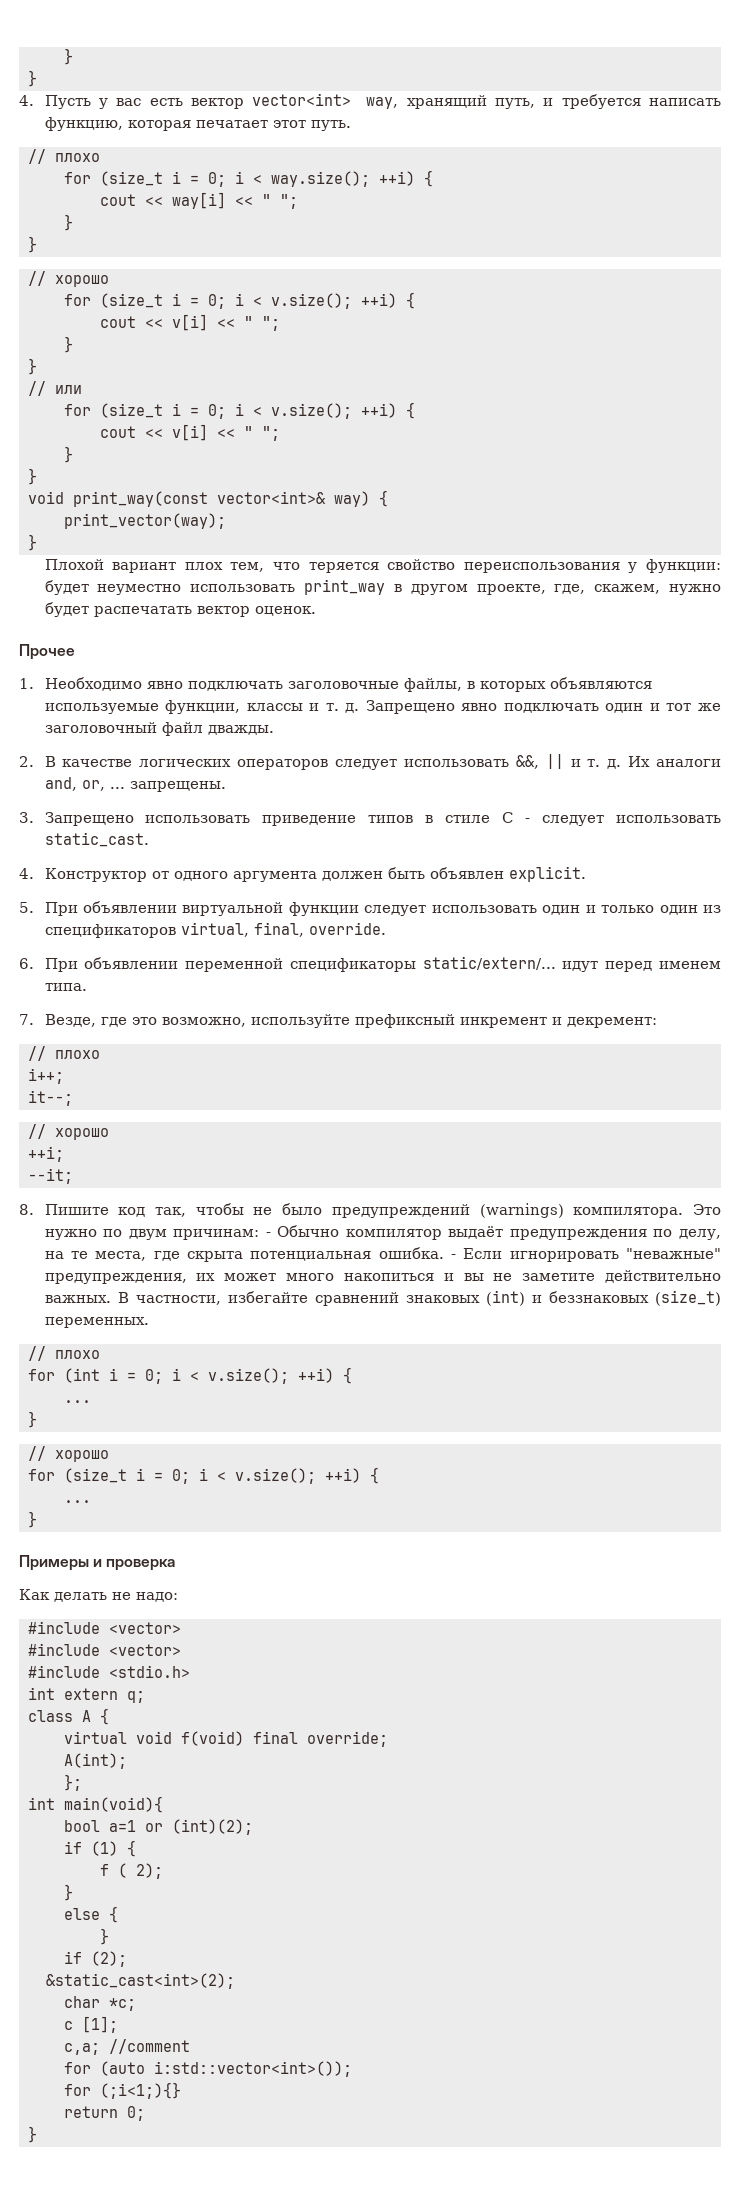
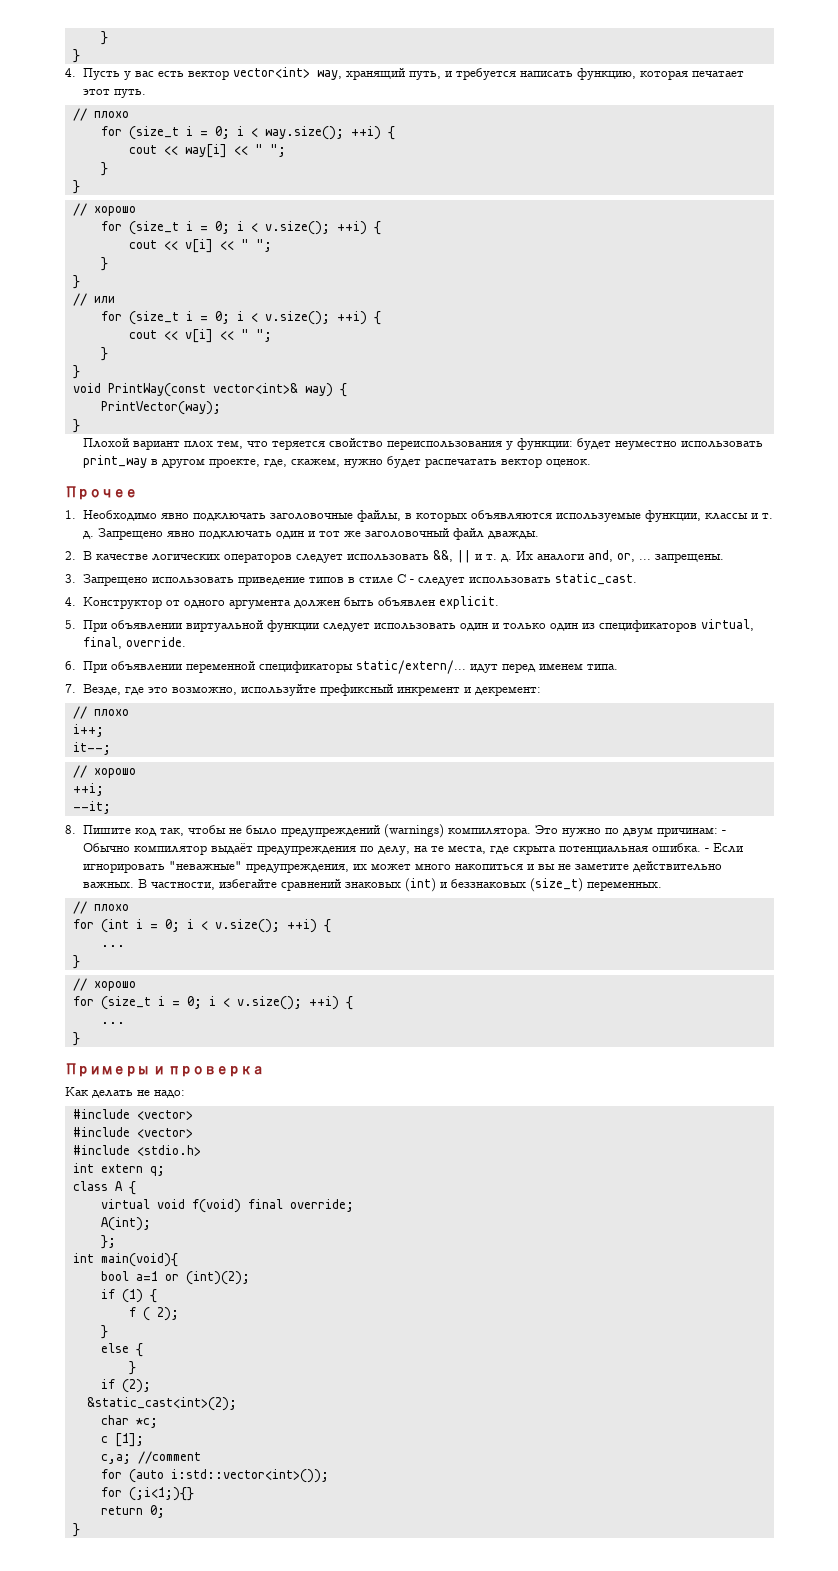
- void print_way(const vector<int>& way) {
+ void PrintWay(const vector<int>& way) {
- print_vector(way);
+ PrintVector(way);

